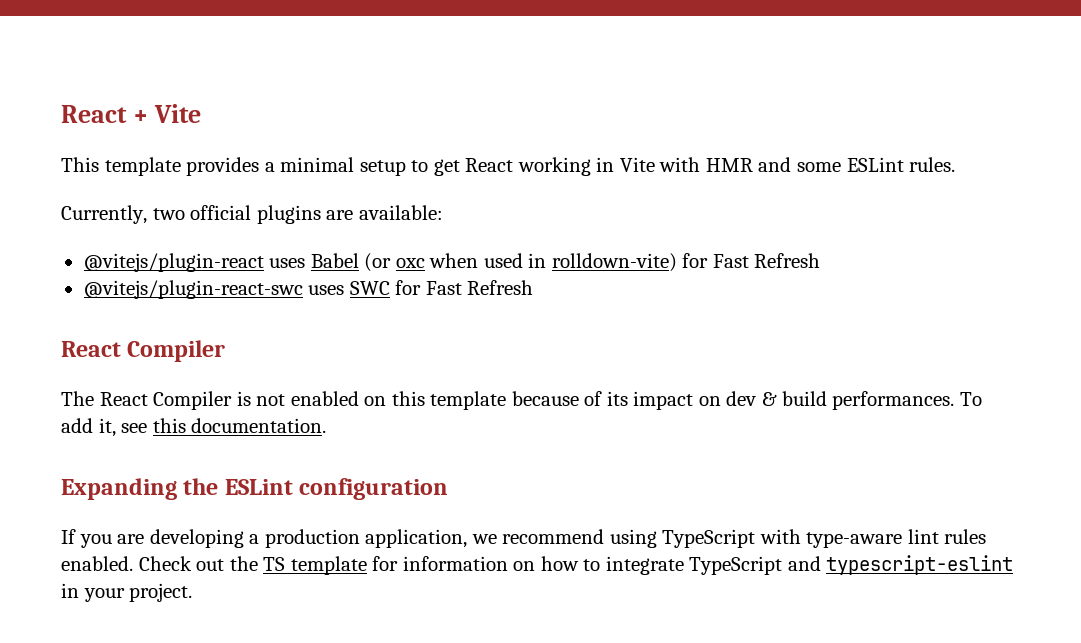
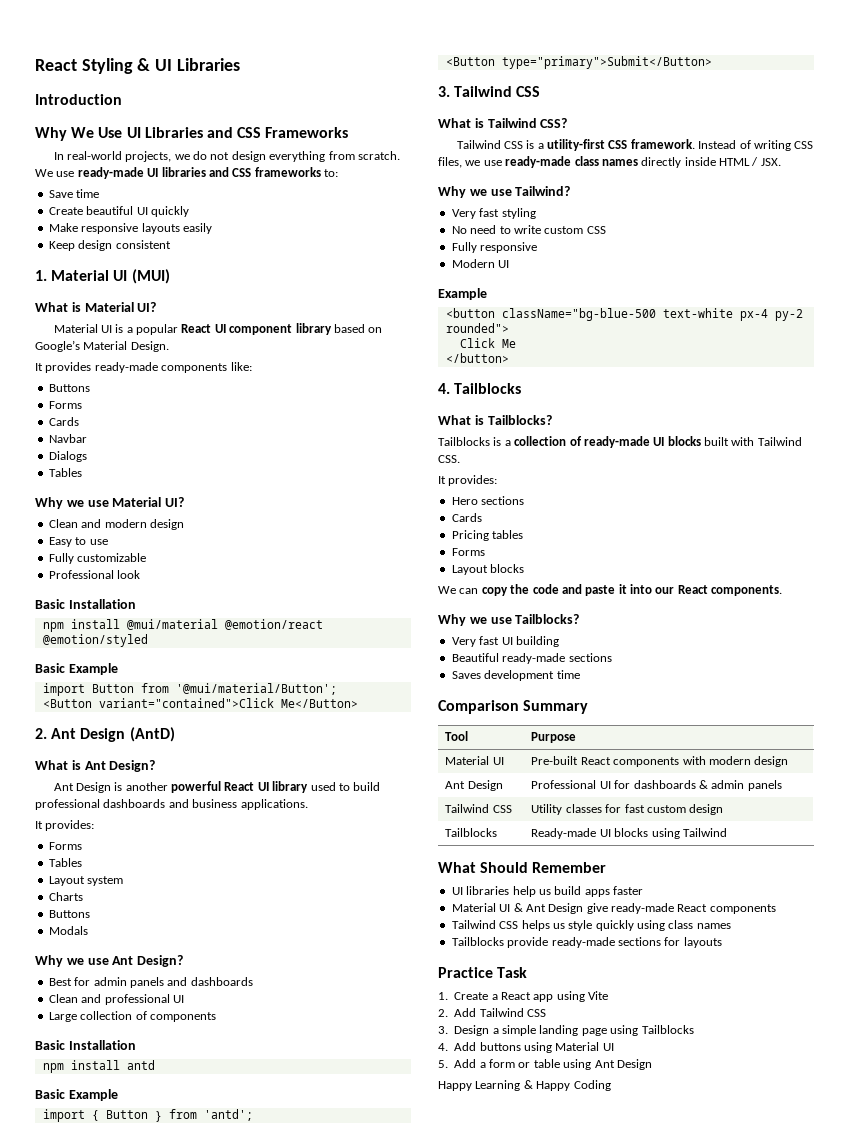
- React + Vite
- This template provides a minimal setup to get React working in Vite with HMR and some ESLint rules.
- Currently, two official plugins are available:
- @vitejs/plugin-react uses Babel (or oxc when used in rolldown-vite) for Fast Refresh
- @vitejs/plugin-react-swc uses SWC for Fast Refresh
- React Compiler
- The React Compiler is not enabled on this template because of its impact on dev & build performances. To add it, see this documentation.
- Expanding the ESLint configuration
- If you are developing a production application, we recommend using TypeScript with type-aware lint rules enabled. Check out the TS template for information on how to integrate TypeScript and typescript-eslint in your project.
+ React Styling & UI Libraries
+ Introduction
+ Why We Use UI Libraries and CSS Frameworks
+ In real-world projects, we do not design everything from scratch. We use ready-made UI libraries and CSS frameworks to:
+ Save time
+ Create beautiful UI quickly
+ Make responsive layouts easily
+ Keep design consistent
+ 1. Material UI (MUI)
+ What is Material UI?
+ Material UI is a popular React UI component library based on Google’s Material Design.
+ It provides ready-made components like:
+ Buttons
+ Forms
+ Cards
+ Navbar
+ Dialogs
+ Tables
+ Why we use Material UI?
+ Clean and modern design
+ Easy to use
+ Fully customizable
+ Professional look
+ Basic Installation
+ npm install @mui/material @emotion/react @emotion/styled
+ Basic Example
+ import Button from '@mui/material/Button';
+ <Button variant="contained">Click Me</Button>
+ 2. Ant Design (AntD)
+ What is Ant Design?
+ Ant Design is another powerful React UI library used to build professional dashboards and business applications.
+ It provides:
+ Forms
+ Tables
+ Layout system
+ Charts
+ Buttons
+ Modals
+ Why we use Ant Design?
+ Best for admin panels and dashboards
+ Clean and professional UI
+ Large collection of components
+ Basic Installation
+ npm install antd
+ Basic Example
+ import { Button } from 'antd';
+ <Button type="primary">Submit</Button>
+ 3. Tailwind CSS
+ What is Tailwind CSS?
+ Tailwind CSS is a utility-first CSS framework. Instead of writing CSS files, we use ready-made class names directly inside HTML / JSX.
+ Why we use Tailwind?
+ Very fast styling
+ No need to write custom CSS
+ Fully responsive
+ Modern UI
+ Example
+ <button className="bg-blue-500 text-white px-4 py-2 rounded">
+ Click Me
+ </button>
+ 4. Tailblocks
+ What is Tailblocks?
+ Tailblocks is a collection of ready-made UI blocks built with Tailwind CSS.
+ It provides:
+ Hero sections
+ Cards
+ Pricing tables
+ Forms
+ Layout blocks
+ We can copy the code and paste it into our React components.
+ Why we use Tailblocks?
+ Very fast UI building
+ Beautiful ready-made sections
+ Saves development time
+ Comparison Summary
+ Tool | Purpose
+ Material UI | Pre-built React components with modern design
+ Ant Design | Professional UI for dashboards & admin panels
+ Tailwind CSS | Utility classes for fast custom design
+ Tailblocks | Ready-made UI blocks using Tailwind
+ What Should Remember
+ UI libraries help us build apps faster
+ Material UI & Ant Design give ready-made React components
+ Tailwind CSS helps us style quickly using class names
+ Tailblocks provide ready-made sections for layouts
+ Practice Task
+ 1. Create a React app using Vite
+ 2. Add Tailwind CSS
+ 3. Design a simple landing page using Tailblocks
+ 4. Add buttons using Material UI
+ 5. Add a form or table using Ant Design
+ Happy Learning & Happy Coding

